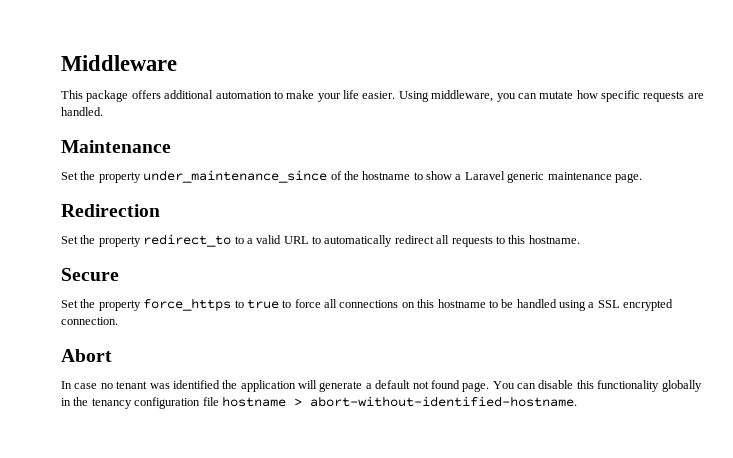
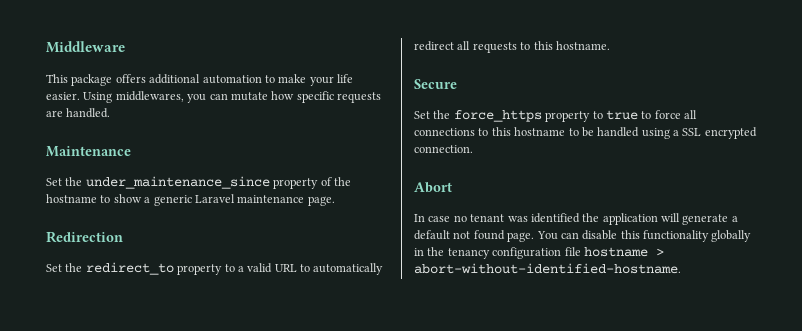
- Using middleware, you can mutate how specific requests are handled.
+ Using middlewares, you can mutate how specific requests are handled.
- Set the property under_maintenance_since of the hostname to show a Laravel generic maintenance page.
+ Set the under_maintenance_since property of the hostname to show a generic Laravel maintenance page.
- Set the property redirect_to to a valid URL to automatically redirect all requests to this hostname.
+ Set the redirect_to property to a valid URL to automatically redirect all requests to this hostname.
- Set the property force_https to true to force all connections on this hostname to be handled using a SSL encrypted connection.
+ Set the force_https property to true to force all connections to this hostname to be handled using a SSL encrypted connection.

